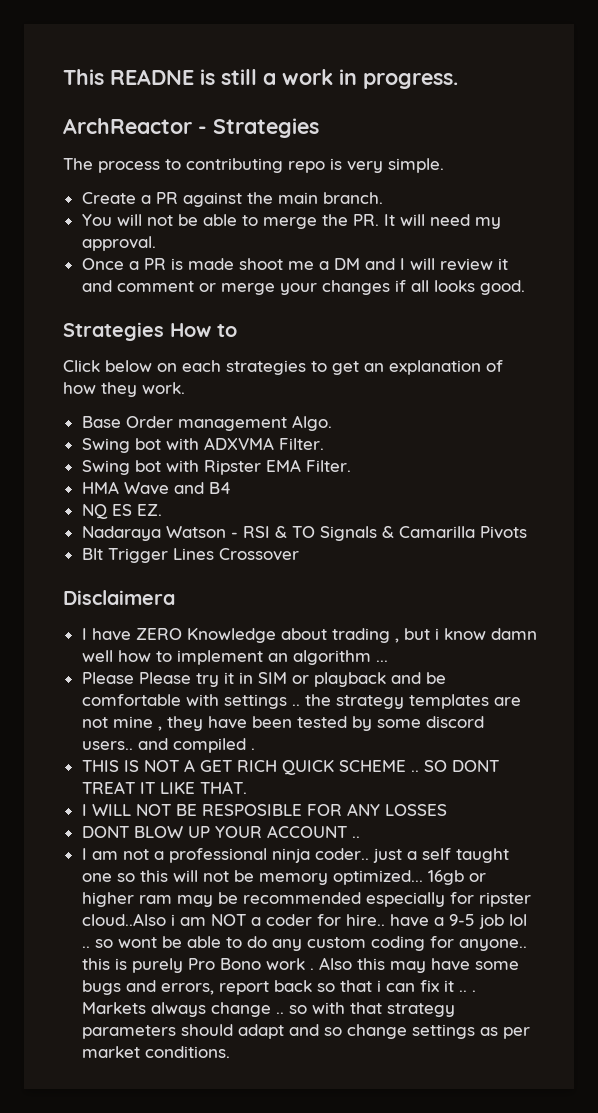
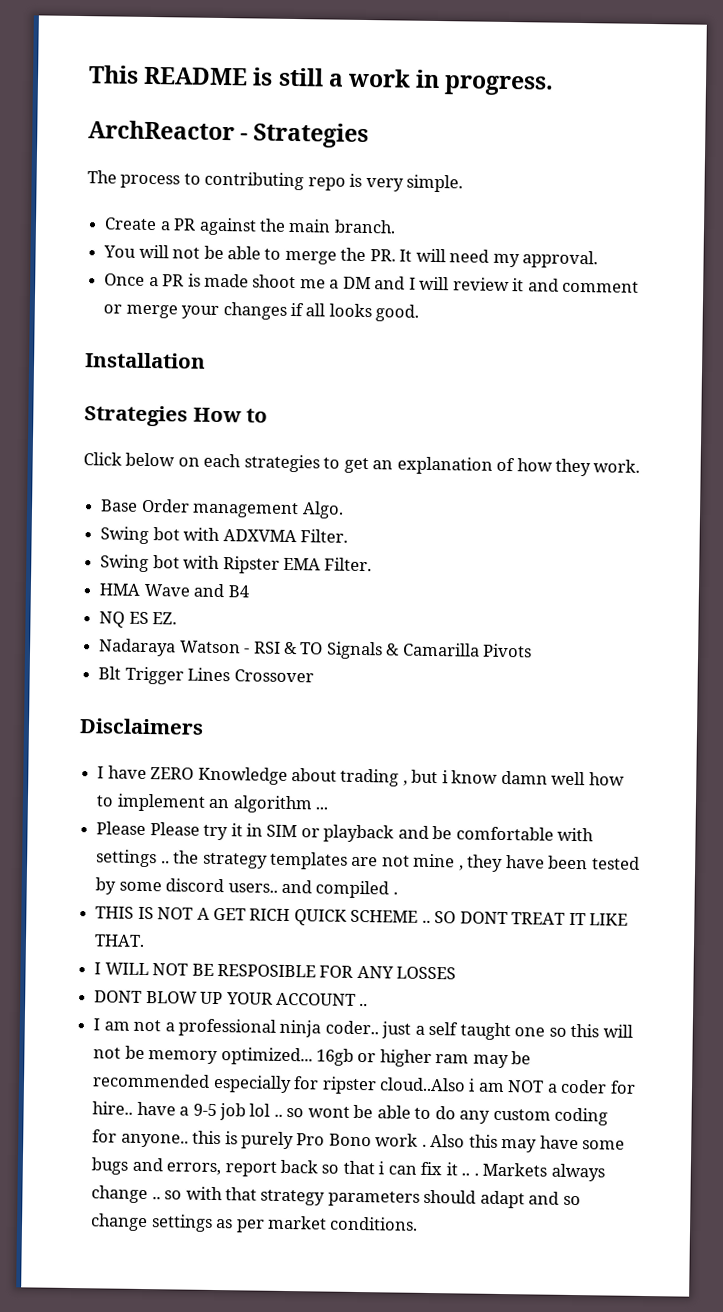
- This READNE is still a work in progress.
+ This README is still a work in progress.
+ Installation
- Disclaimera
+ Disclaimers

